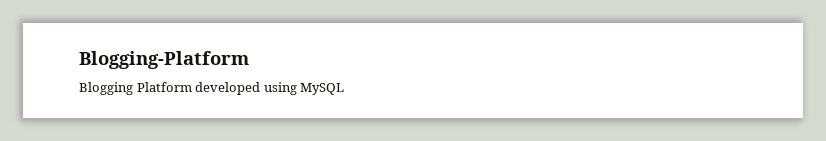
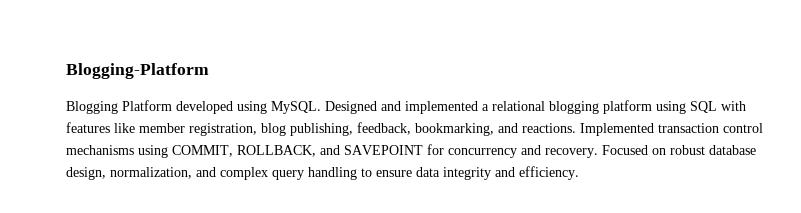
- Blogging Platform developed using MySQL
+ Blogging Platform developed using MySQL. Designed and implemented a relational blogging platform using SQL with features like member registration, blog publishing, feedback, bookmarking, and reactions. Implemented transaction control mechanisms using COMMIT, ROLLBACK, and SAVEPOINT for concurrency and recovery. Focused on robust database design, normalization, and complex query handling to ensure data integrity and efficiency.

